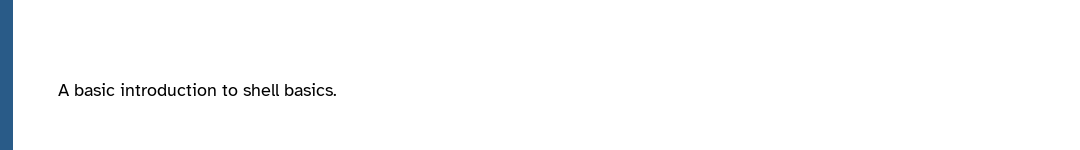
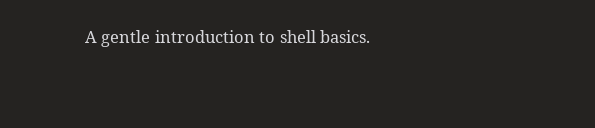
- A basic introduction to shell basics.
+ A gentle introduction to shell basics.

